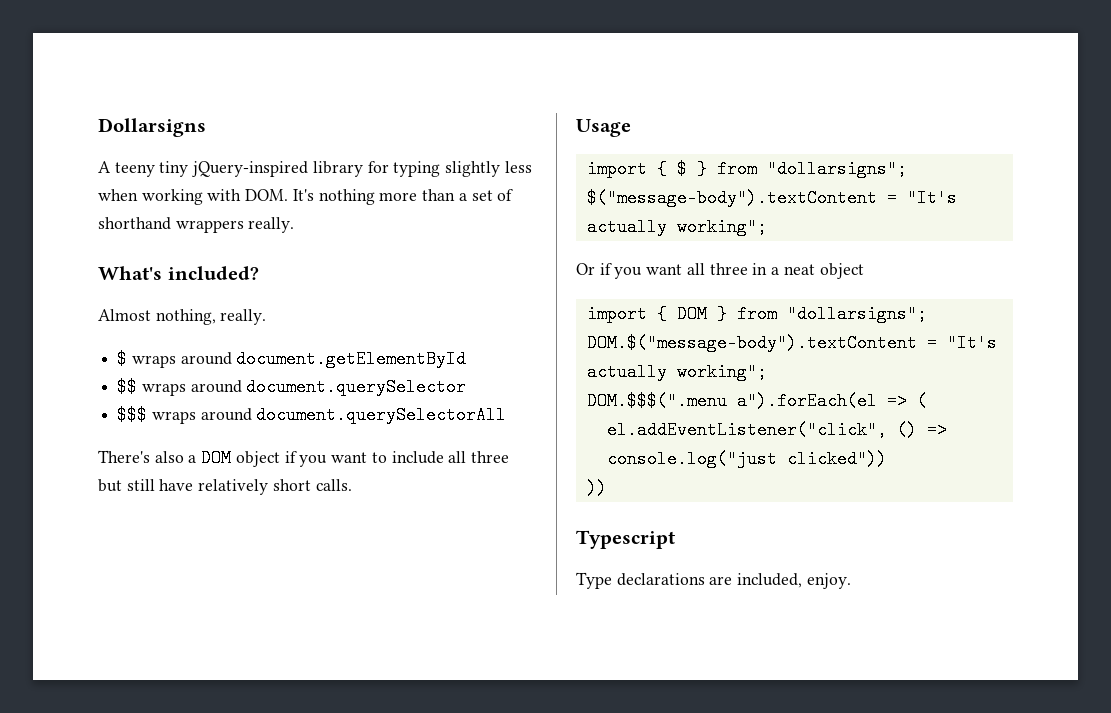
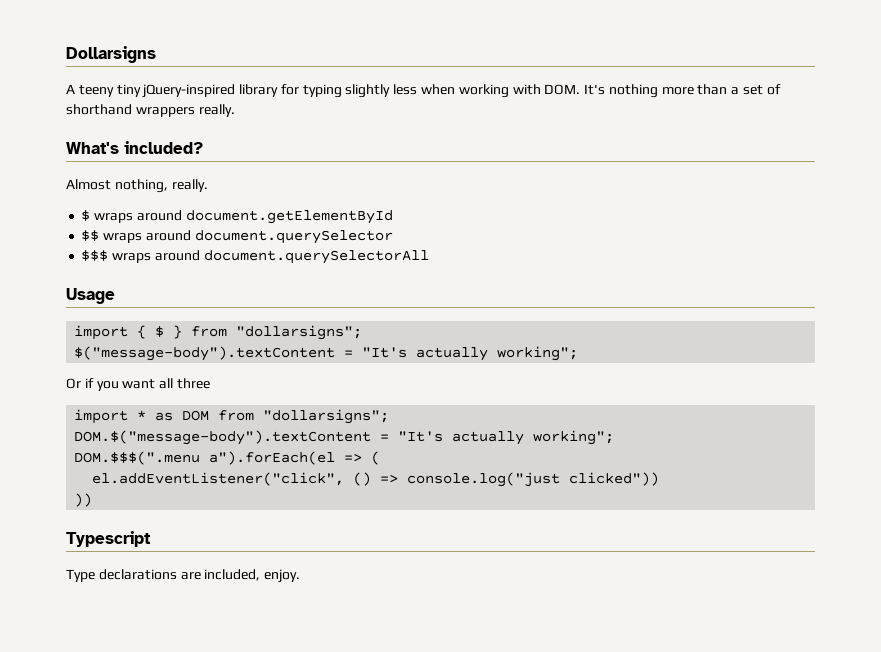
- There's also a DOM object if you want to include all three but still have relatively short calls.
- Or if you want all three in a neat object
- import { DOM } from "dollarsigns";
+ Or if you want all three
+ import * as DOM from "dollarsigns";

